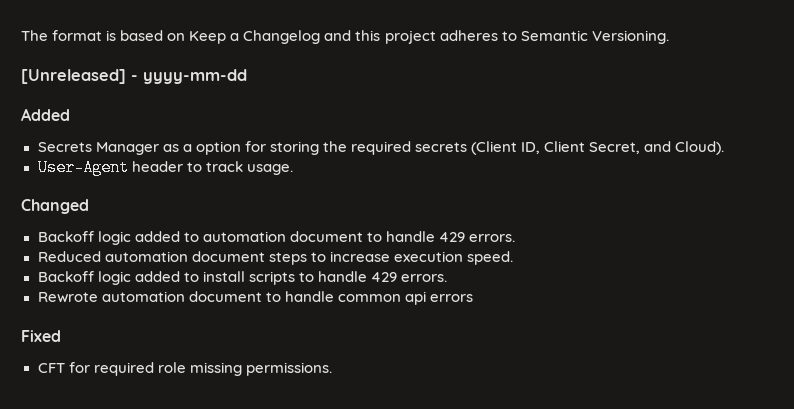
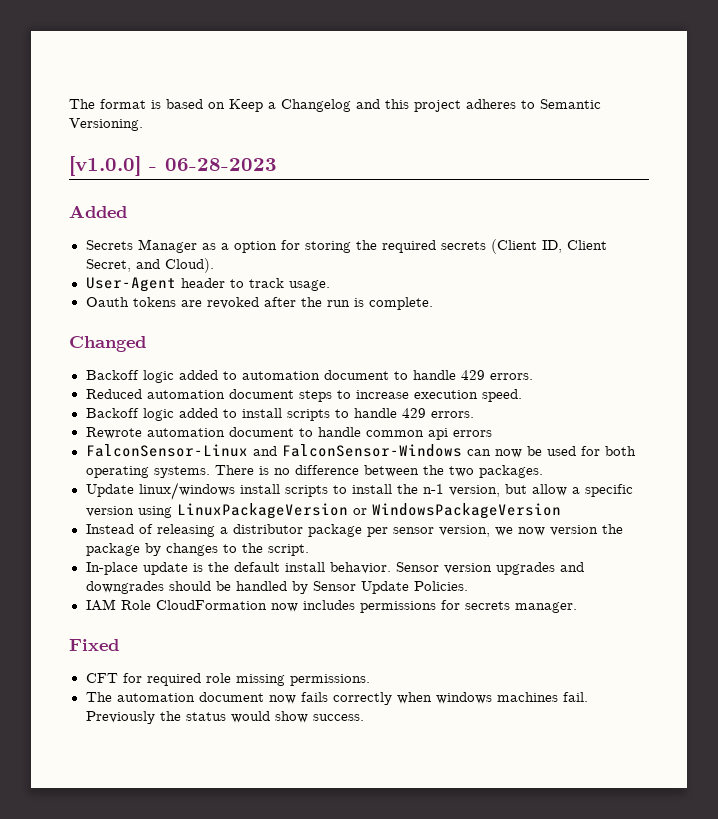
- [Unreleased] - yyyy-mm-dd
+ [v1.0.0] - 06-28-2023
+ Oauth tokens are revoked after the run is complete.
+ FalconSensor-Linux and FalconSensor-Windows can now be used for both operating systems. There is no difference between the two packages.
+ Update linux/windows install scripts to install the n-1 version, but allow a specific version using LinuxPackageVersion or WindowsPackageVersion
+ Instead of releasing a distributor package per sensor version, we now version the package by changes to the script.
+ In-place update is the default install behavior. Sensor version upgrades and downgrades should be handled by Sensor Update Policies.
+ IAM Role CloudFormation now includes permissions for secrets manager.
+ The automation document now fails correctly when windows machines fail. Previously the status would show success.

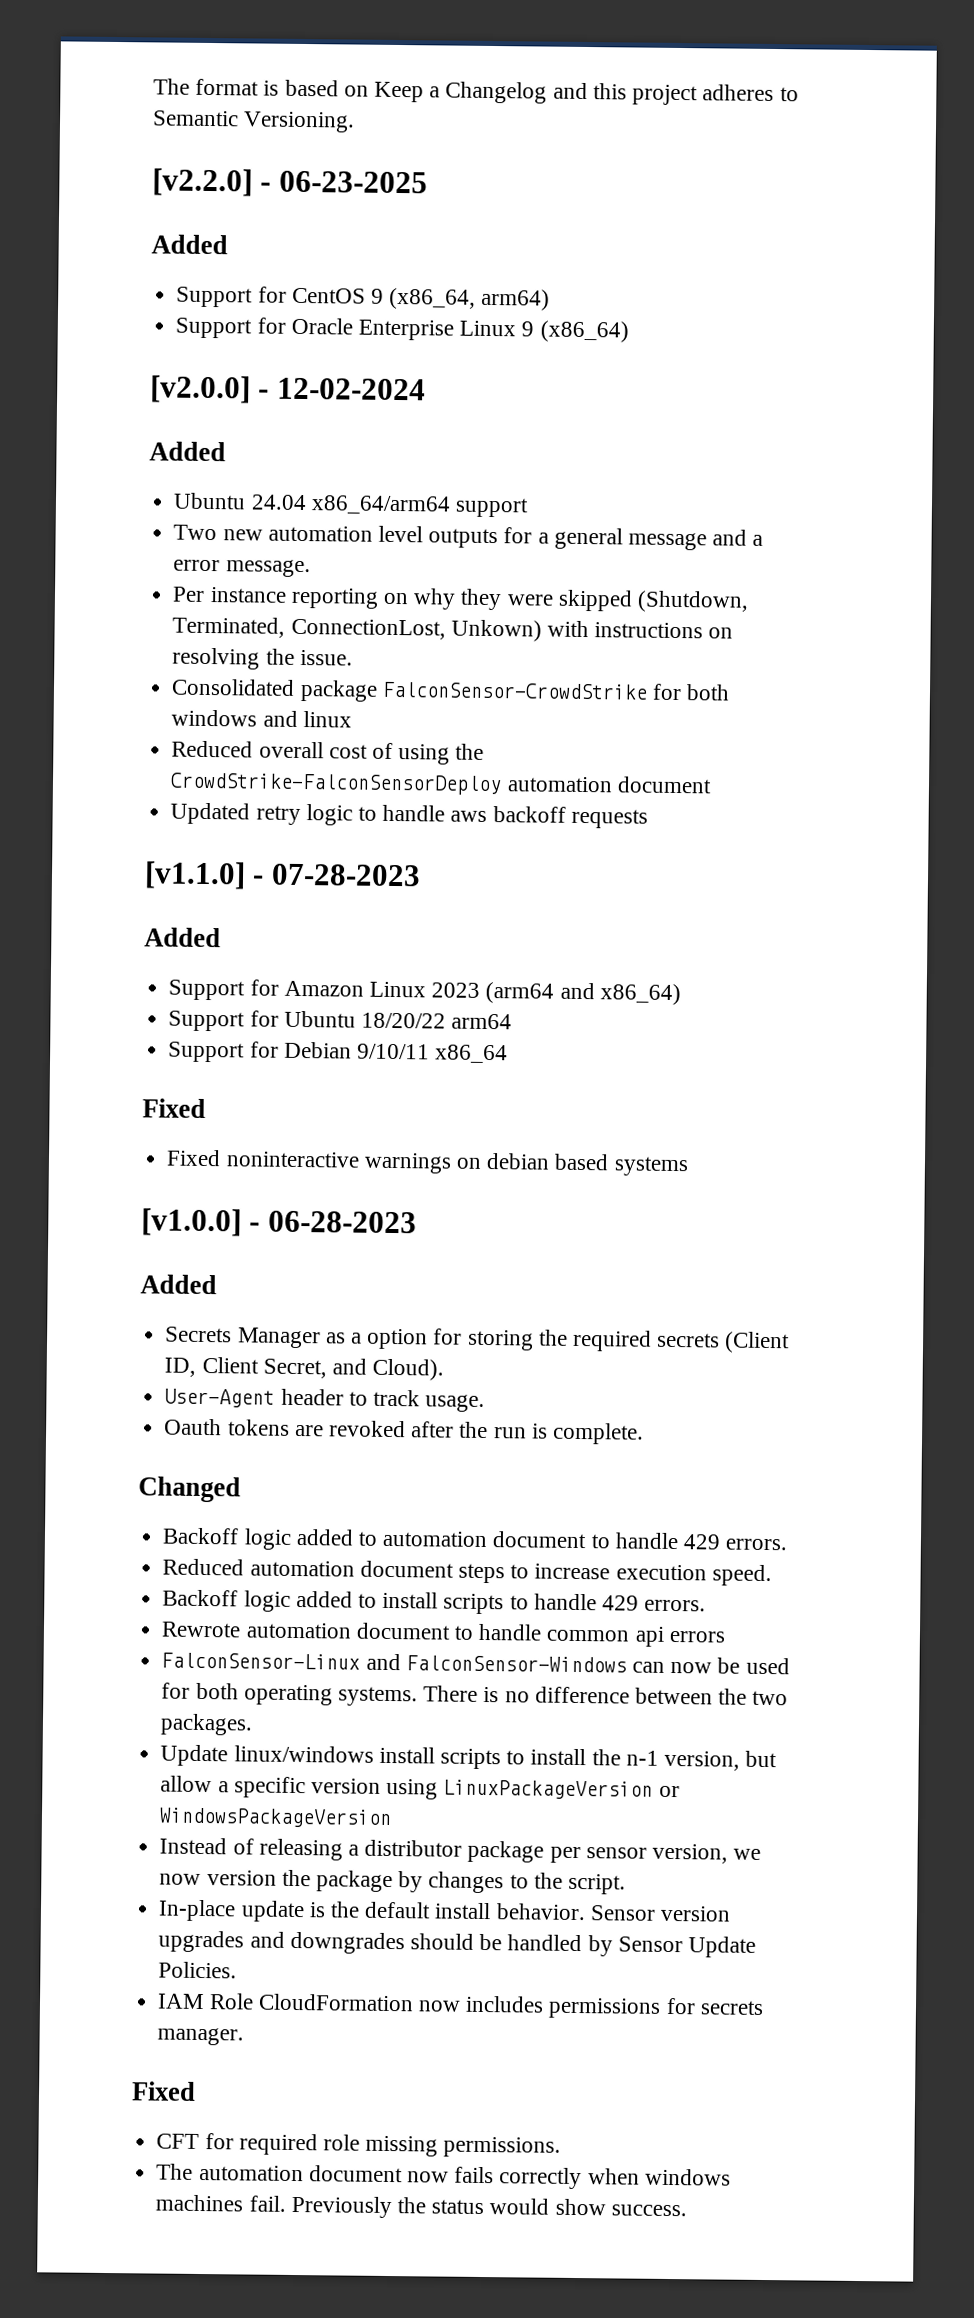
+ [v2.2.0] - 06-23-2025
+ Added
+ Support for CentOS 9 (x86_64, arm64)
+ Support for Oracle Enterprise Linux 9 (x86_64)
+ [v2.0.0] - 12-02-2024
+ Added
+ Ubuntu 24.04 x86_64/arm64 support
+ Two new automation level outputs for a general message and a error message.
+ Per instance reporting on why they were skipped (Shutdown, Terminated, ConnectionLost, Unkown) with instructions on resolving the issue.
+ Consolidated package FalconSensor-CrowdStrike for both windows and linux
+ Reduced overall cost of using the CrowdStrike-FalconSensorDeploy automation document
+ Updated retry logic to handle aws backoff requests
+ [v1.1.0] - 07-28-2023
+ Added
+ Support for Amazon Linux 2023 (arm64 and x86_64)
+ Support for Ubuntu 18/20/22 arm64
+ Support for Debian 9/10/11 x86_64
+ Fixed
+ Fixed noninteractive warnings on debian based systems

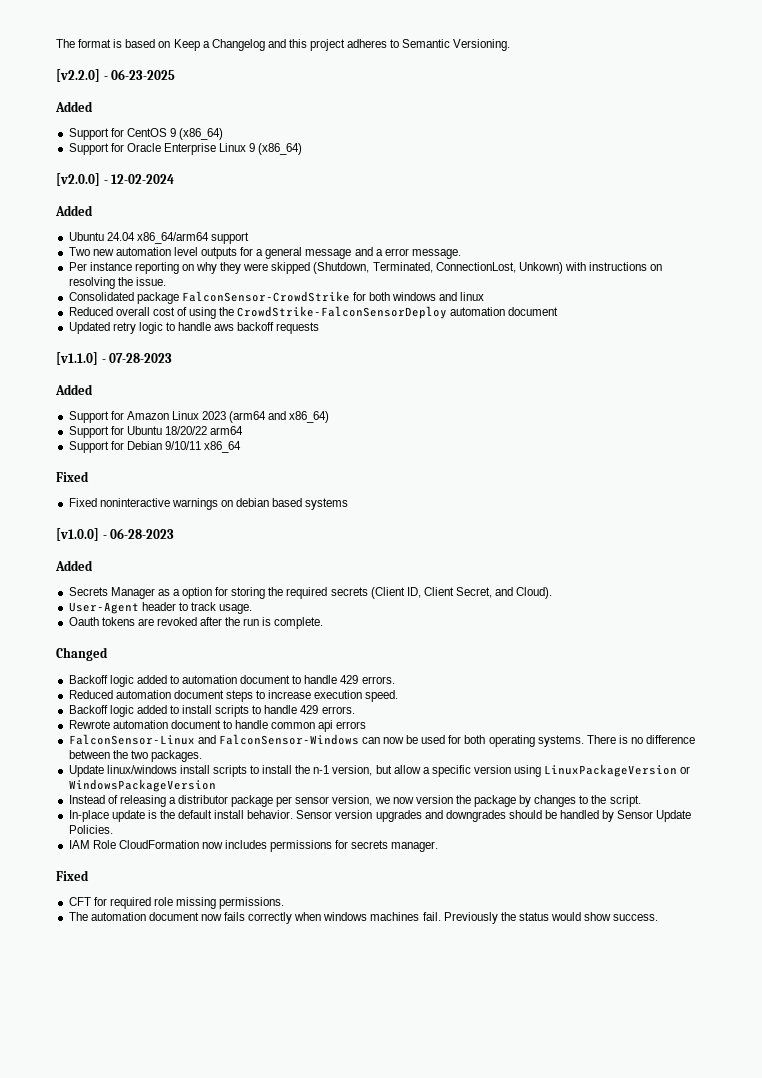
- Support for CentOS 9 (x86_64, arm64)
+ Support for CentOS 9 (x86_64)

